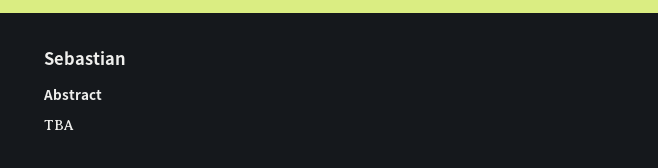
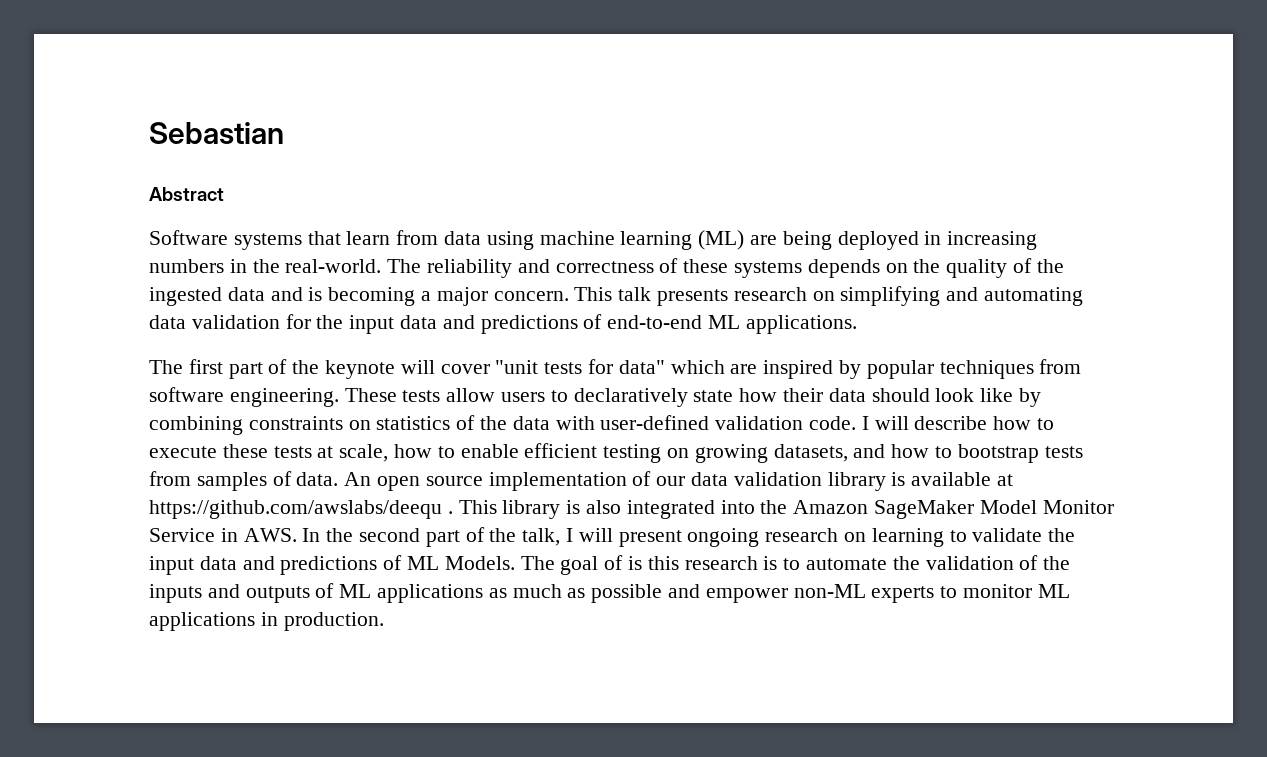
- TBA
+ Software systems that learn from data using machine learning (ML) are being deployed in increasing numbers in the real-world. The reliability and correctness of these systems depends on the quality of the ingested data and is becoming a major concern. This talk presents research on simplifying and automating data validation for the input data and predictions of end-to-end ML applications.
+ The first part of the keynote will cover "unit tests for data" which are inspired by popular techniques from software engineering. These tests allow users to declaratively state how their data should look like by combining constraints on statistics of the data with user-defined validation code. I will describe how to execute these tests at scale, how to enable efficient testing on growing datasets, and how to bootstrap tests from samples of data. An open source implementation of our data validation library is available at https://github.com/awslabs/deequ . This library is also integrated into the Amazon SageMaker Model Monitor Service in AWS. In the second part of the talk, I will present ongoing research on learning to validate the input data and predictions of ML Models. The goal of is this research is to automate the validation of the inputs and outputs of ML applications as much as possible and empower non-ML experts to monitor ML applications in production.

